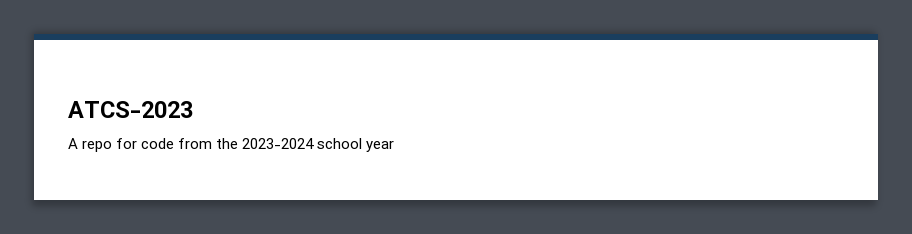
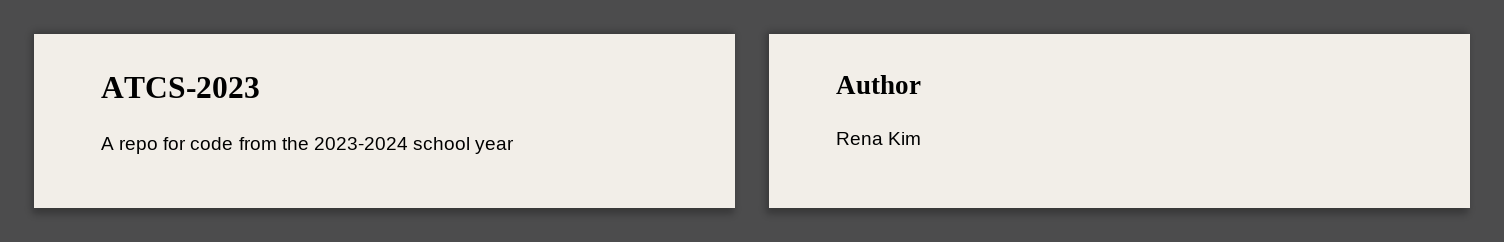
+ Author
+ Rena Kim

